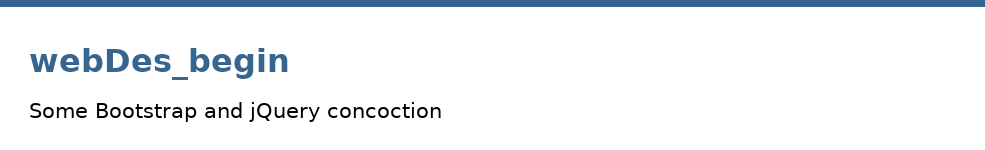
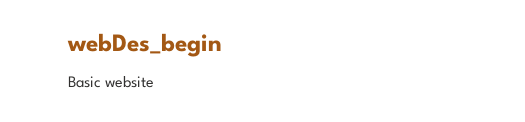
- Some Bootstrap and jQuery concoction
+ Basic website

